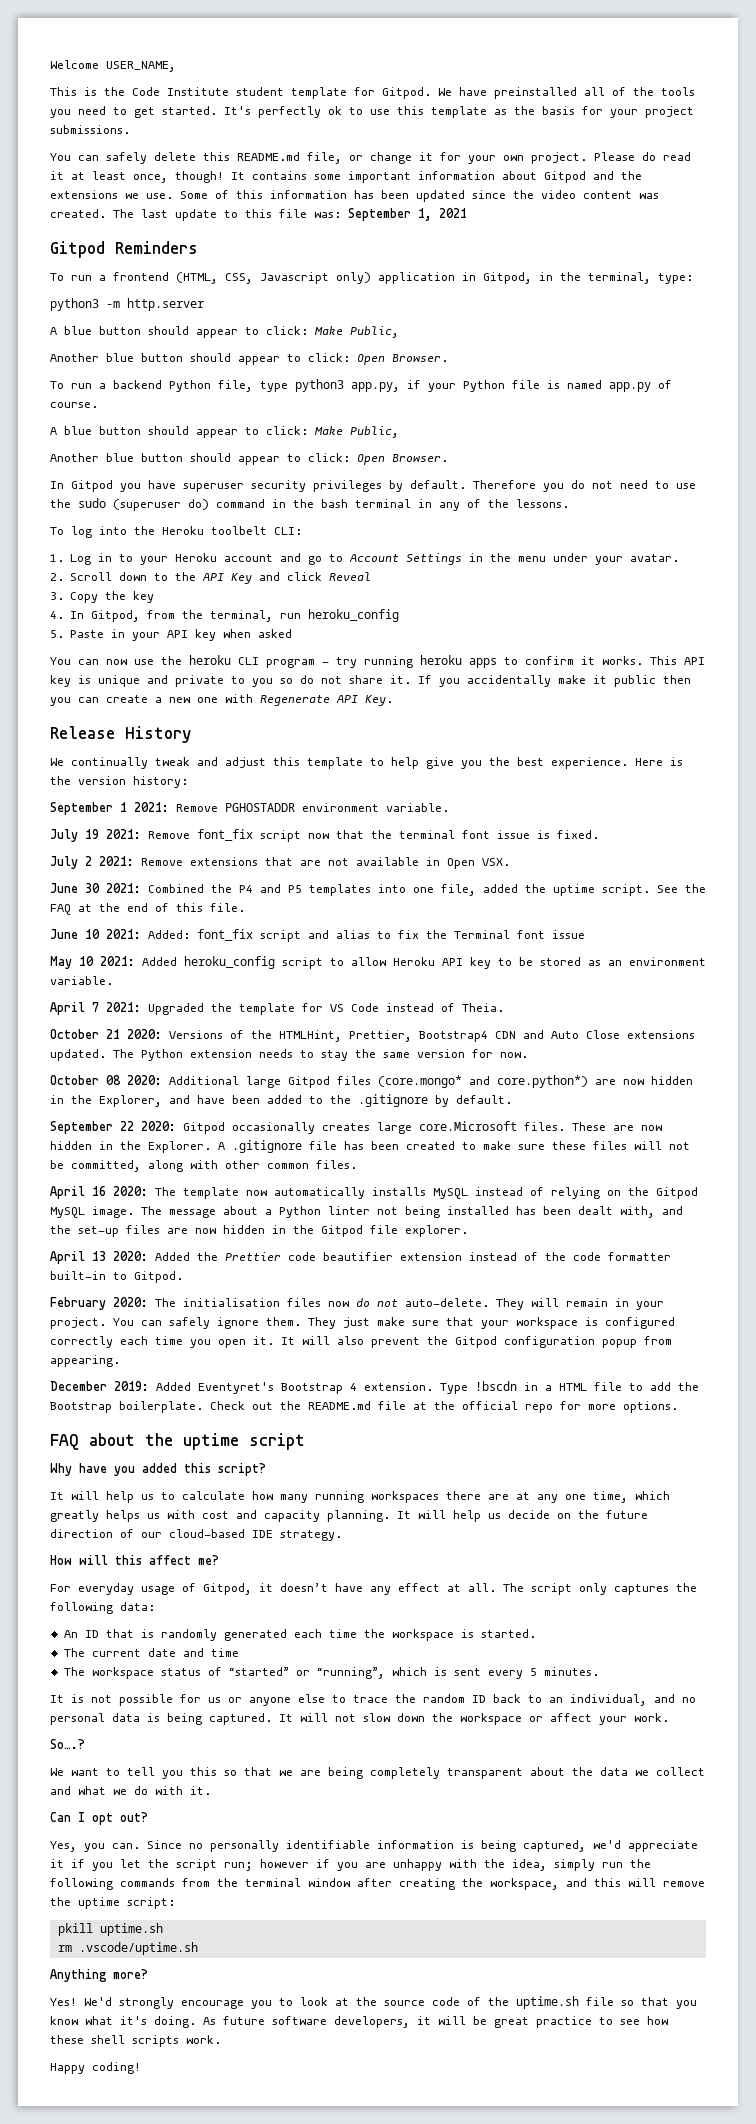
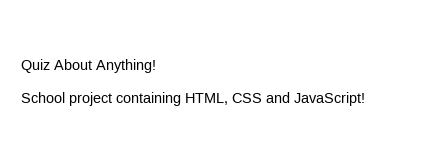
- Welcome USER_NAME,
- This is the Code Institute student template for Gitpod. We have preinstalled all of the tools you need to get started. It's perfectly ok to use this template as the basis for your project submissions.
- You can safely delete this README.md file, or change it for your own project. Please do read it at least once, though! It contains some important information about Gitpod and the extensions we use. Some of this information has been updated since the video content was created. The last update to this file was: September 1, 2021
- Gitpod Reminders
- To run a frontend (HTML, CSS, Javascript only) application in Gitpod, in the terminal, type:
- python3 -m http.server
- A blue button should appear to click: Make Public,
- Another blue button should appear to click: Open Browser.
- To run a backend Python file, type python3 app.py, if your Python file is named app.py of course.
- A blue button should appear to click: Make Public,
- Another blue button should appear to click: Open Browser.
- In Gitpod you have superuser security privileges by default. Therefore you do not need to use the sudo (superuser do) command in the bash terminal in any of the lessons.
- To log into the Heroku toolbelt CLI:
- 1. Log in to your Heroku account and go to Account Settings in the menu under your avatar.
- 2. Scroll down to the API Key and click Reveal
- 3. Copy the key
- 4. In Gitpod, from the terminal, run heroku_config
- 5. Paste in your API key when asked
- You can now use the heroku CLI program - try running heroku apps to confirm it works. This API key is unique and private to you so do not share it. If you accidentally make it public then you can create a new one with Regenerate API Key.
- Release History
- We continually tweak and adjust this template to help give you the best experience. Here is the version history:
- September 1 2021: Remove PGHOSTADDR environment variable.
- July 19 2021: Remove font_fix script now that the terminal font issue is fixed.
- July 2 2021: Remove extensions that are not available in Open VSX.
- June 30 2021: Combined the P4 and P5 templates into one file, added the uptime script. See the FAQ at the end of this file.
- June 10 2021: Added: font_fix script and alias to fix the Terminal font issue
- May 10 2021: Added heroku_config script to allow Heroku API key to be stored as an environment variable.
- April 7 2021: Upgraded the template for VS Code instead of Theia.
- October 21 2020: Versions of the HTMLHint, Prettier, Bootstrap4 CDN and Auto Close extensions updated. The Python extension needs to stay the same version for now.
- October 08 2020: Additional large Gitpod files (core.mongo* and core.python*) are now hidden in the Explorer, and have been added to the .gitignore by default.
- September 22 2020: Gitpod occasionally creates large core.Microsoft files. These are now hidden in the Explorer. A .gitignore file has been created to make sure these files will not be committed, along with other common files.
- April 16 2020: The template now automatically installs MySQL instead of relying on the Gitpod MySQL image. The message about a Python linter not being installed has been dealt with, and the set-up files are now hidden in the Gitpod file explorer.
- April 13 2020: Added the Prettier code beautifier extension instead of the code formatter built-in to Gitpod.
- February 2020: The initialisation files now do not auto-delete. They will remain in your project. You can safely ignore them. They just make sure that your workspace is configured correctly each time you open it. It will also prevent the Gitpod configuration popup from appearing.
- December 2019: Added Eventyret's Bootstrap 4 extension. Type !bscdn in a HTML file to add the Bootstrap boilerplate. Check out the README.md file at the official repo for more options.
- FAQ about the uptime script
- Why have you added this script?
- It will help us to calculate how many running workspaces there are at any one time, which greatly helps us with cost and capacity planning. It will help us decide on the future direction of our cloud-based IDE strategy.
- How will this affect me?
- For everyday usage of Gitpod, it doesn’t have any effect at all. The script only captures the following data:
- An ID that is randomly generated each time the workspace is started.
- The current date and time
- The workspace status of “started” or “running”, which is sent every 5 minutes.
- It is not possible for us or anyone else to trace the random ID back to an individual, and no personal data is being captured. It will not slow down the workspace or affect your work.
- So….?
- We want to tell you this so that we are being completely transparent about the data we collect and what we do with it.
- Can I opt out?
- Yes, you can. Since no personally identifiable information is being captured, we'd appreciate it if you let the script run; however if you are unhappy with the idea, simply run the following commands from the terminal window after creating the workspace, and this will remove the uptime script:
- pkill uptime.sh
- rm .vscode/uptime.sh
- Anything more?
- Yes! We'd strongly encourage you to look at the source code of the uptime.sh file so that you know what it's doing. As future software developers, it will be great practice to see how these shell scripts work.
- Happy coding!
+ Quiz About Anything!
+ School project containing HTML, CSS and JavaScript!

